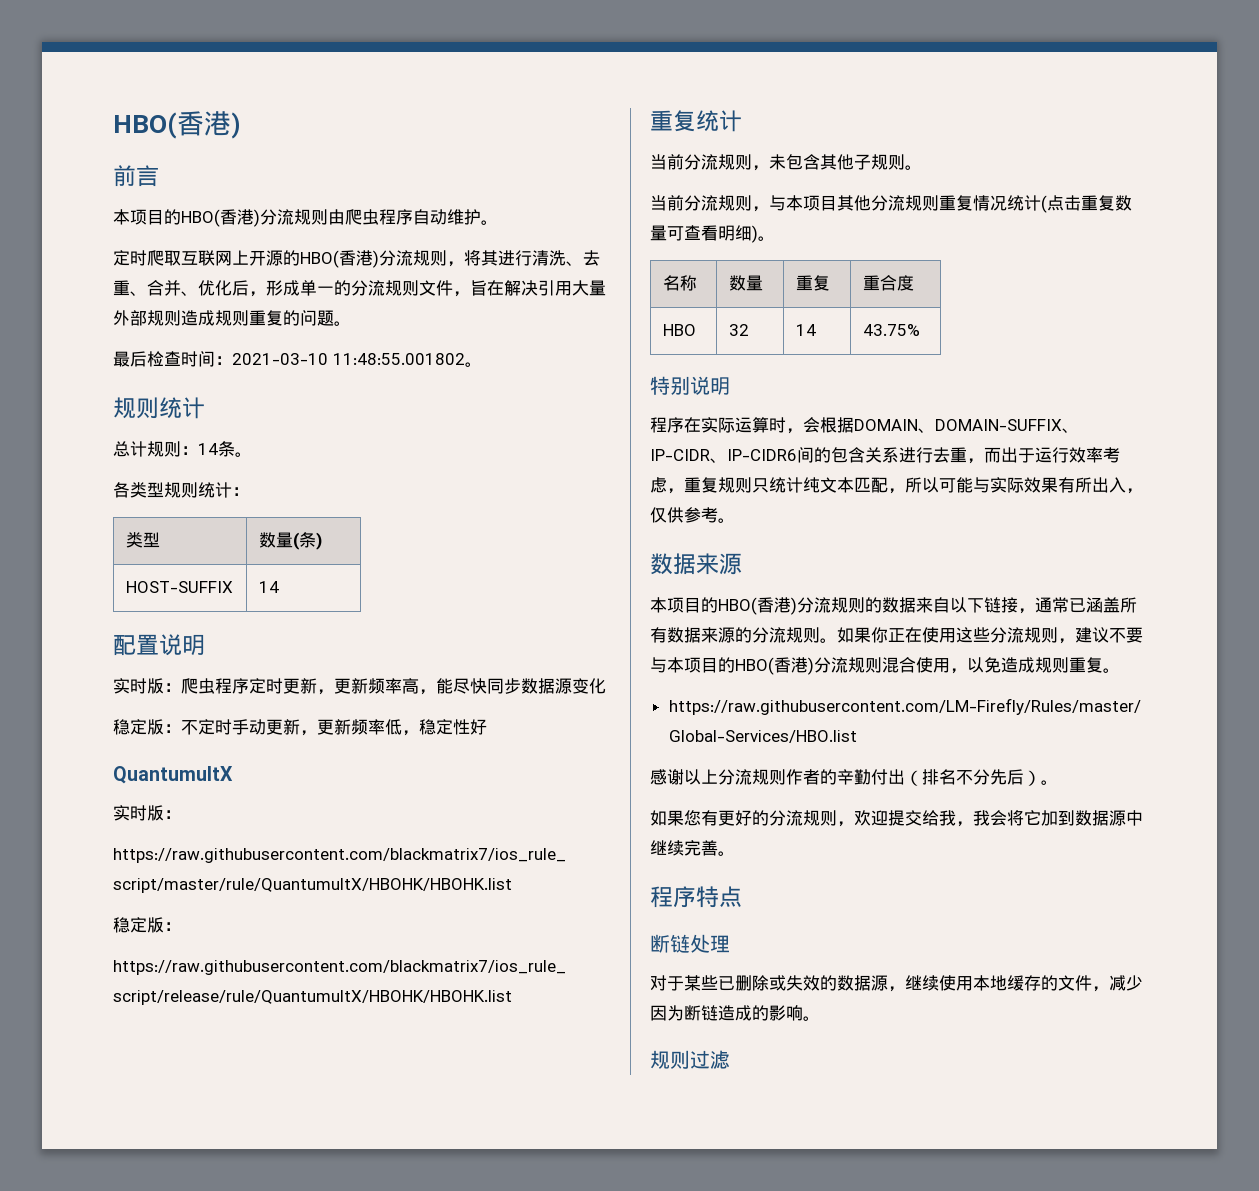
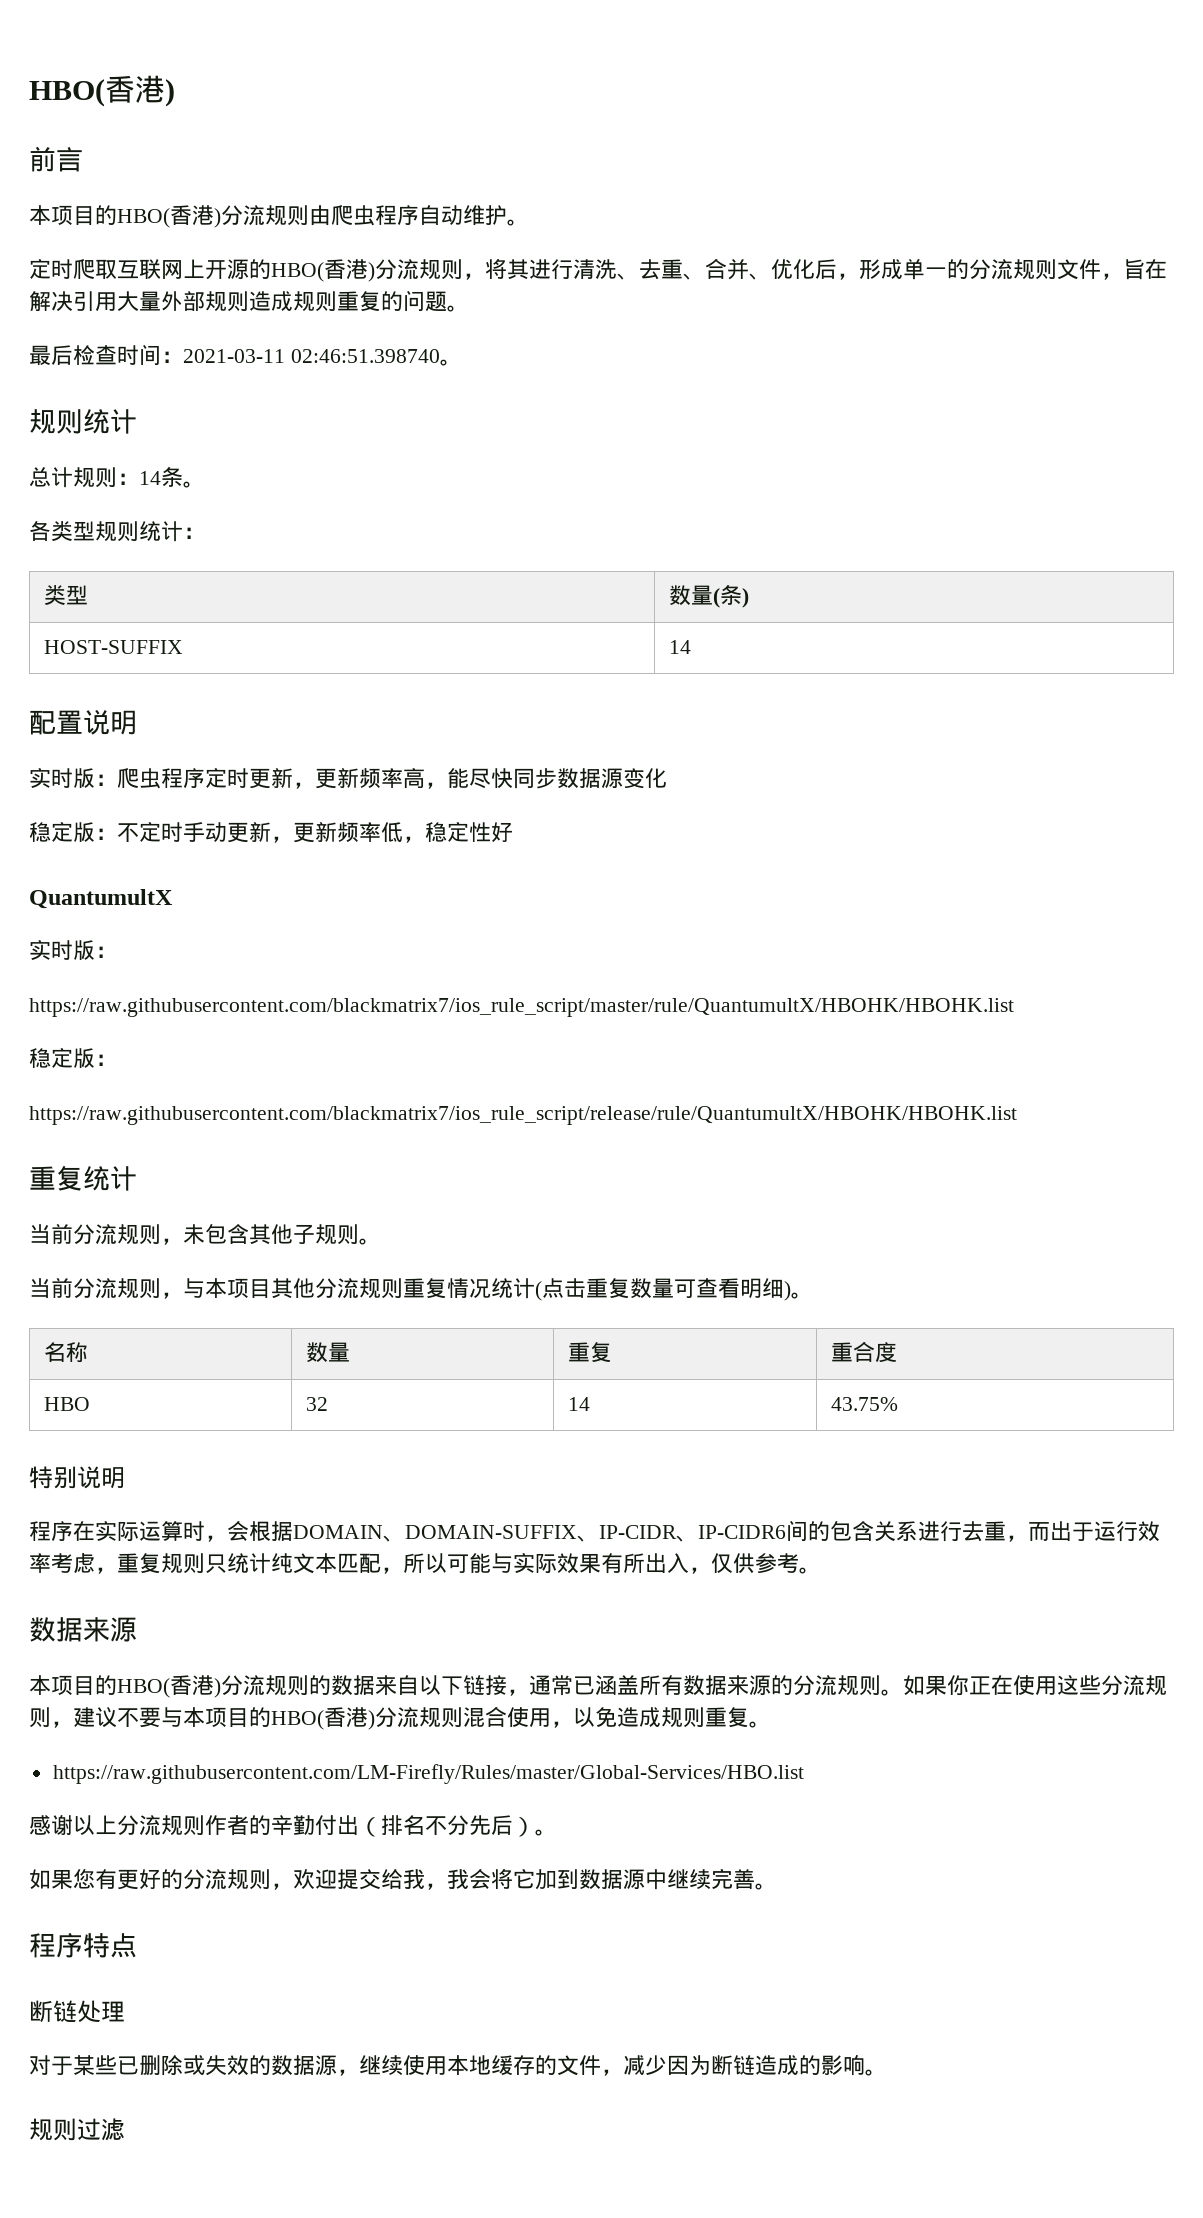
- 最后检查时间：2021-03-10 11:48:55.001802。
+ 最后检查时间：2021-03-11 02:46:51.398740。

